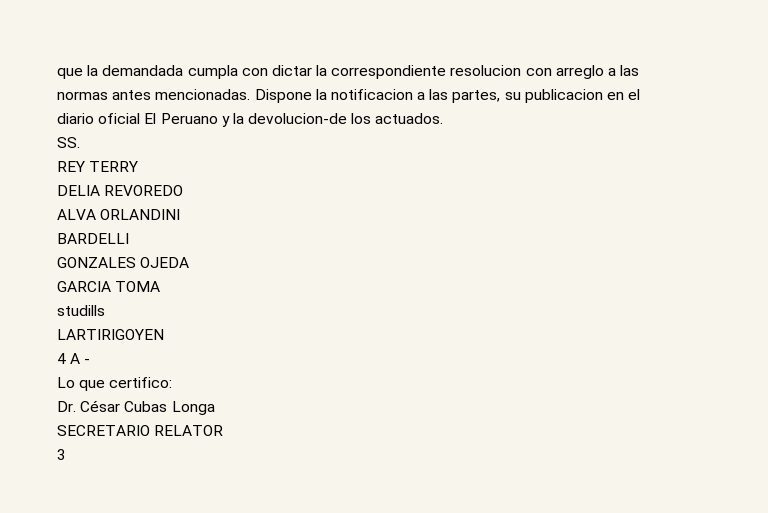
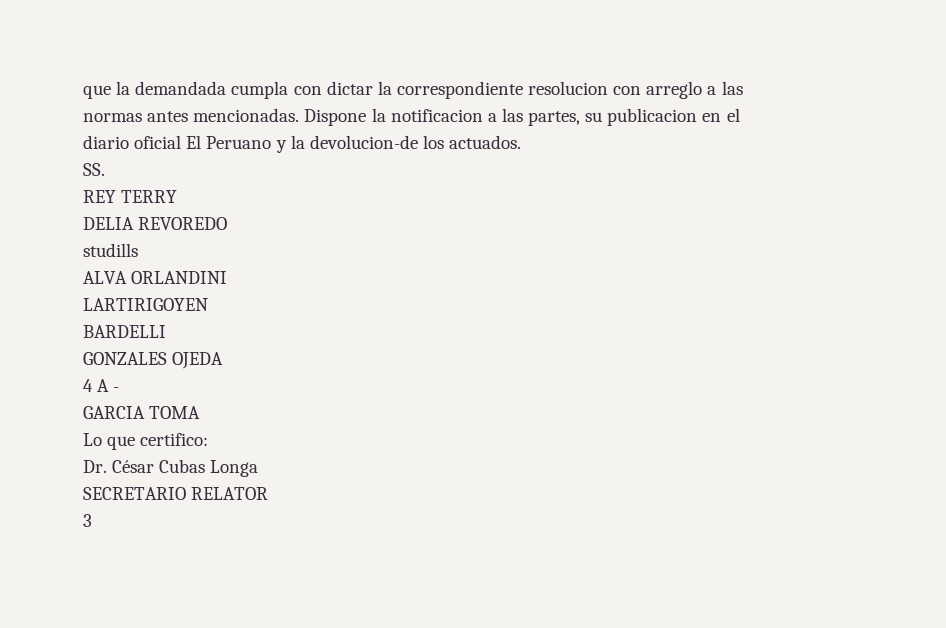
+ studills
+ LARTIRIGOYEN
- GARCIA TOMA
- studills
- LARTIRIGOYEN
+ GARCIA TOMA

